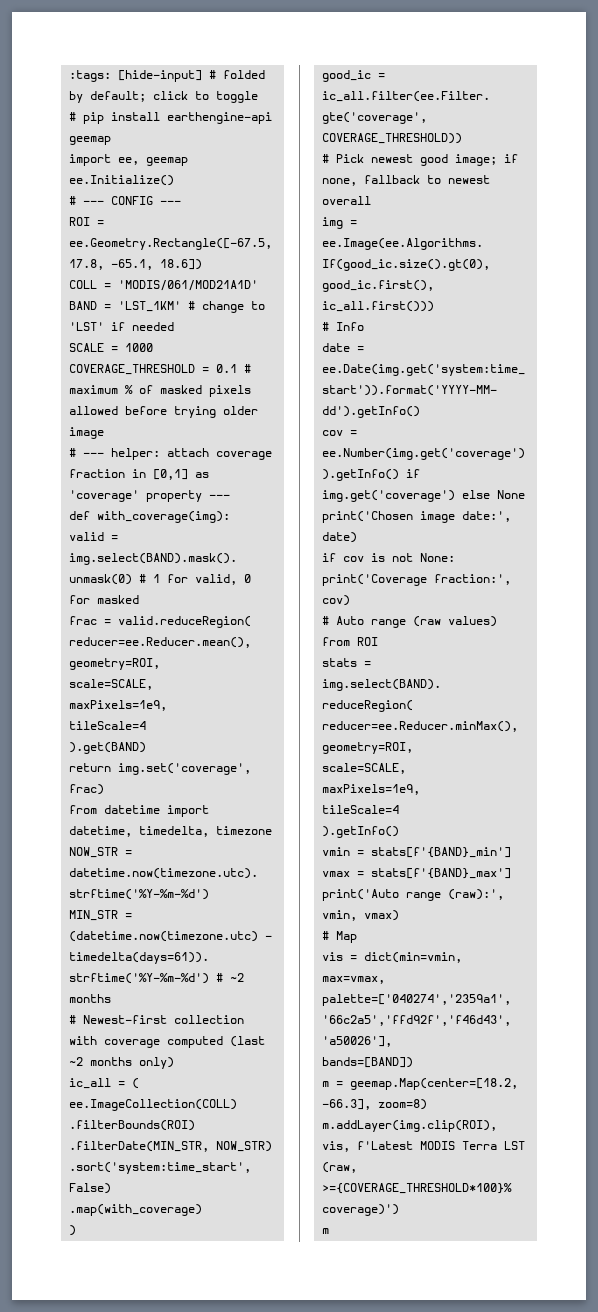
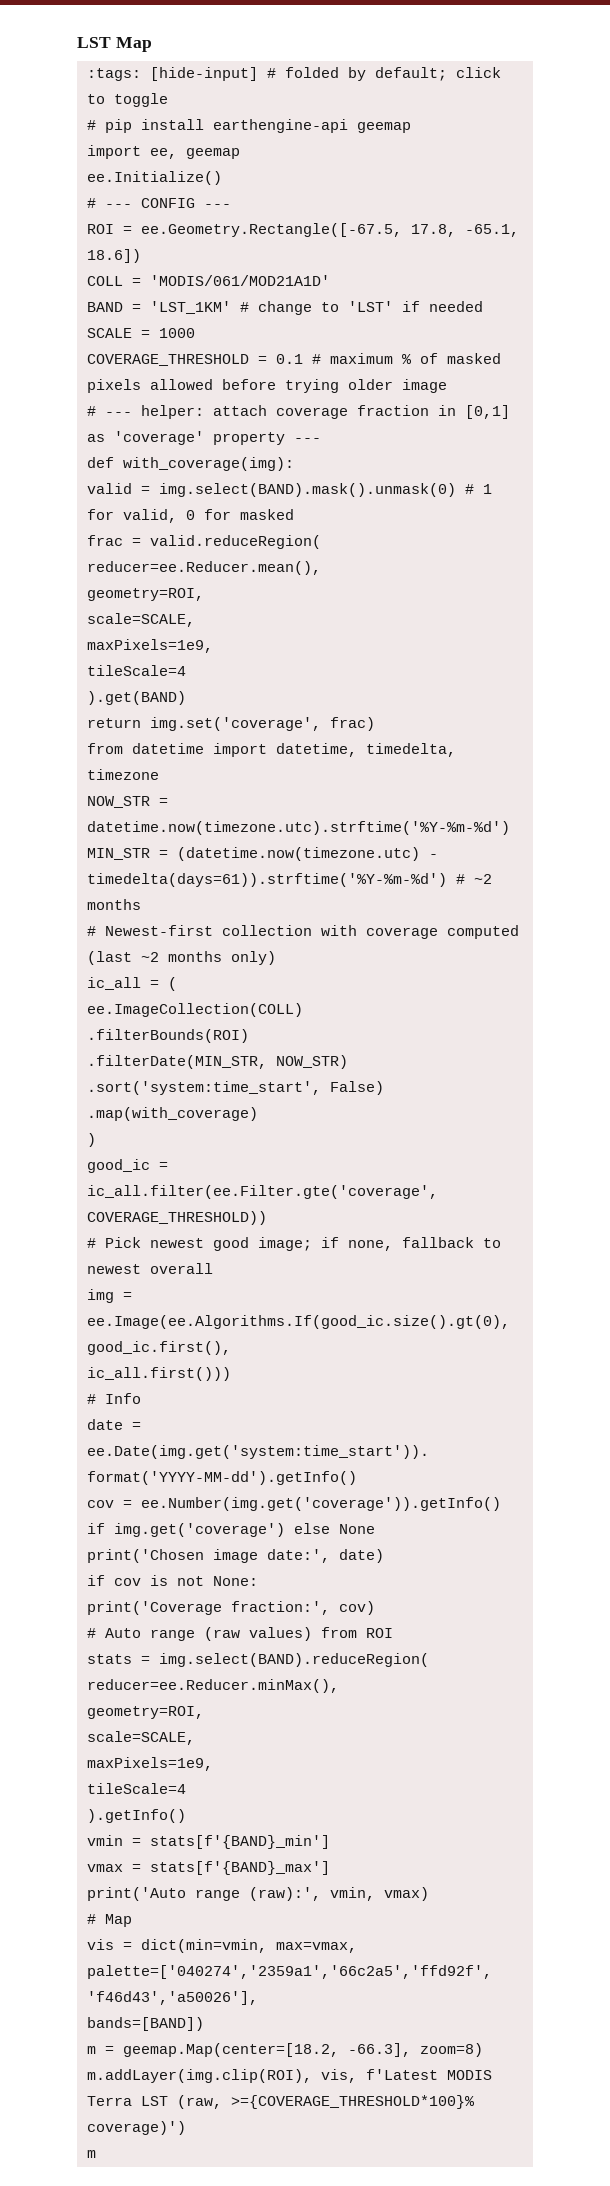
+ LST Map

